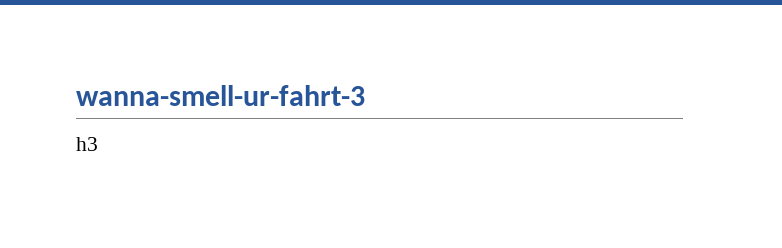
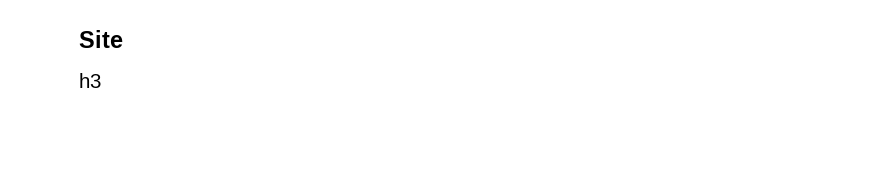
- wanna-smell-ur-fahrt-3
+ Site

